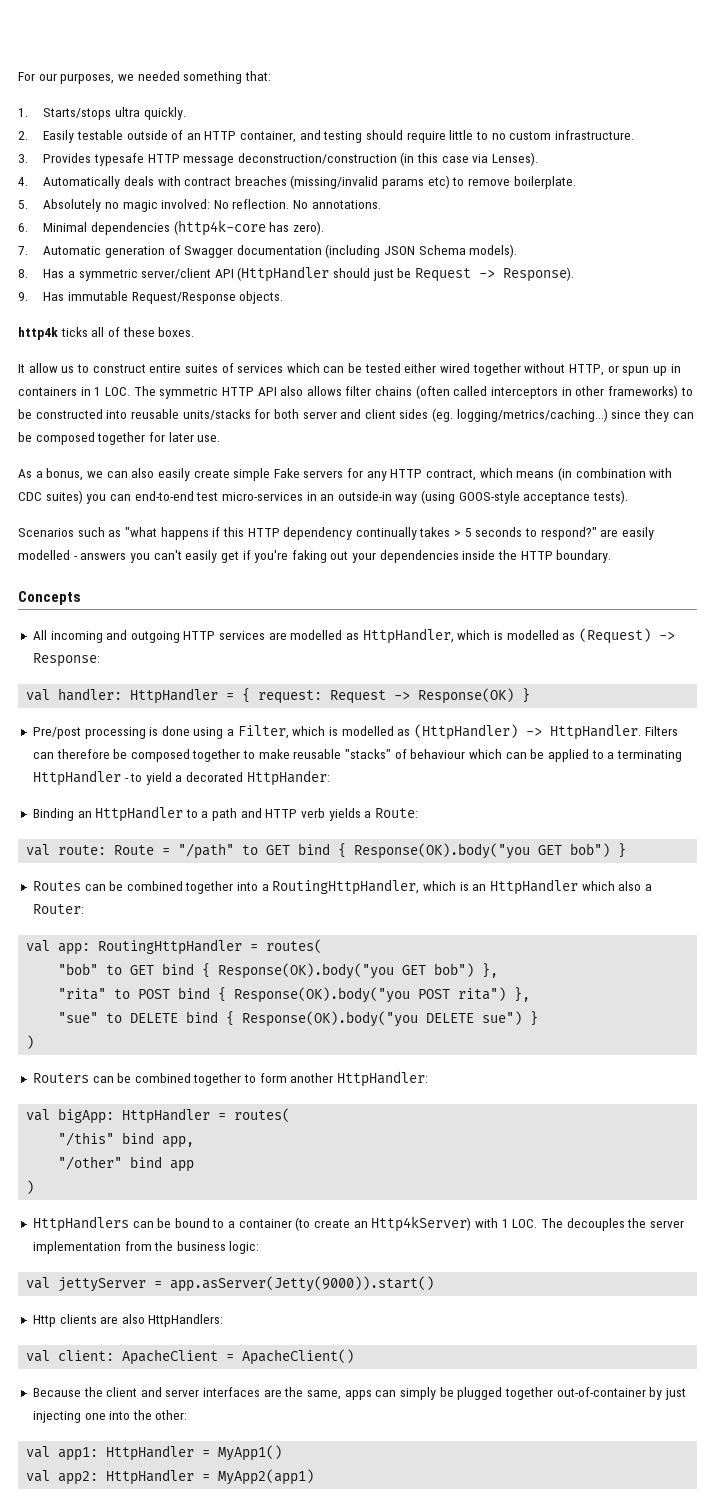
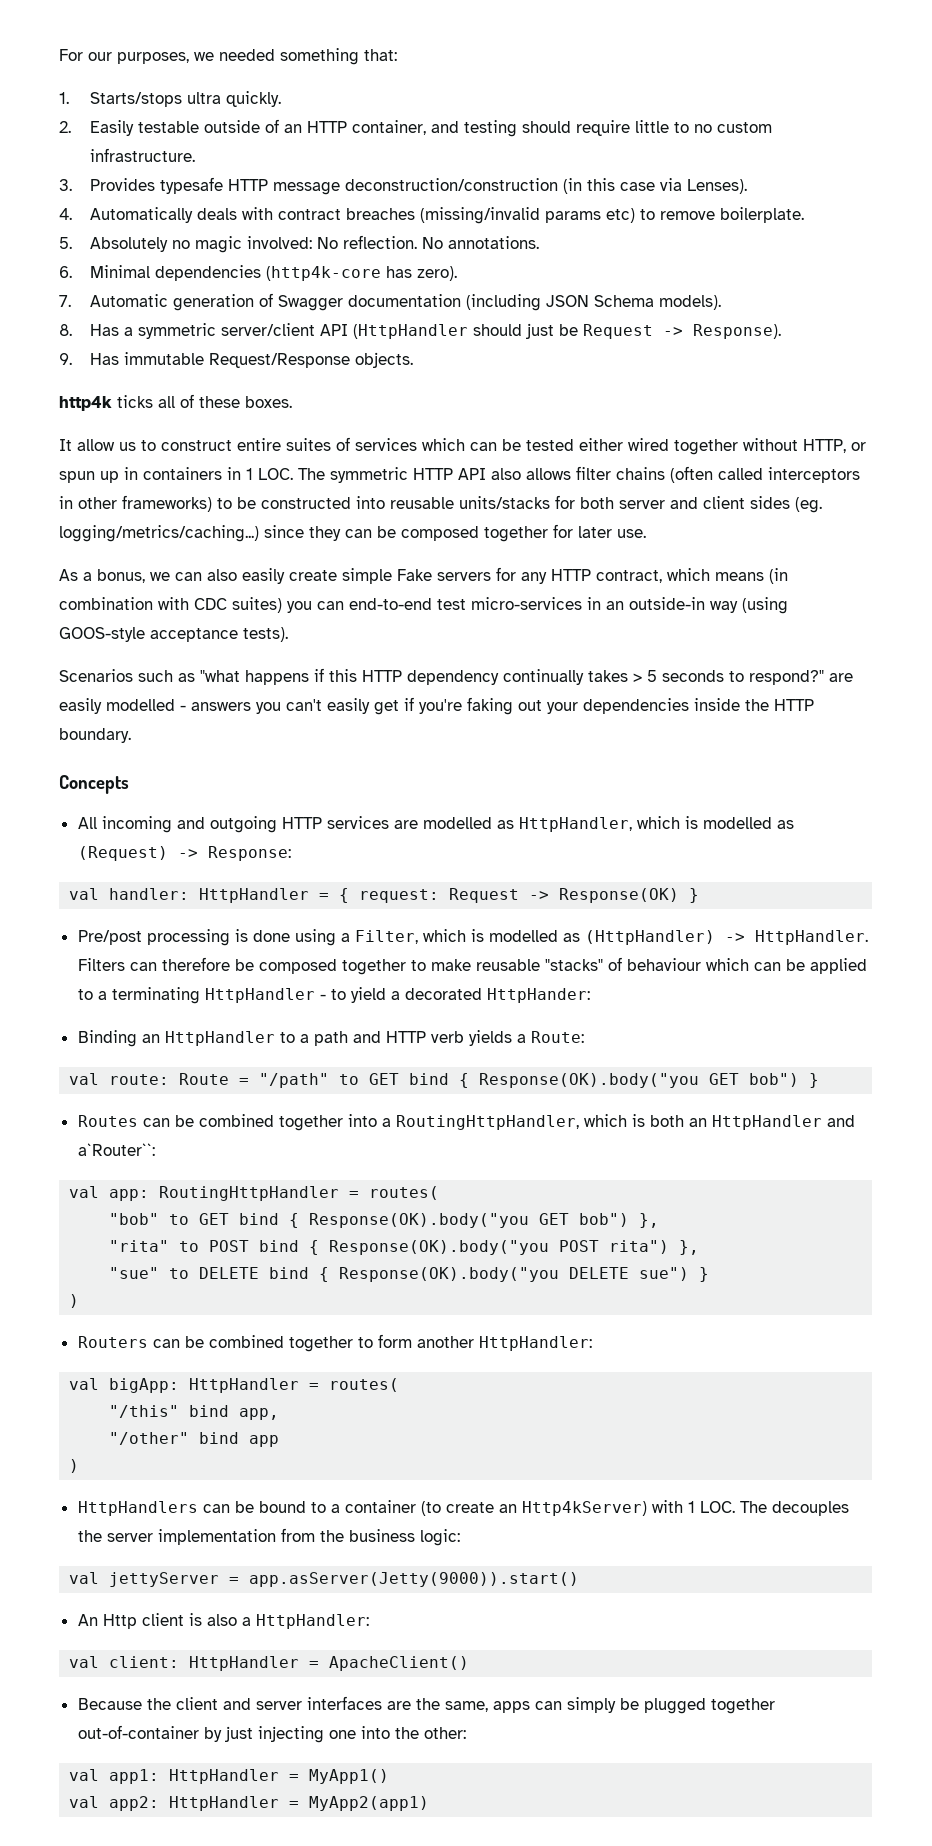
- Routes can be combined together into a RoutingHttpHandler, which is an HttpHandler which also a Router:
+ Routes can be combined together into a RoutingHttpHandler, which is both an HttpHandler and a`Router``:
- Http clients are also HttpHandlers:
+ An Http client is also a HttpHandler:
- val client: ApacheClient = ApacheClient()
+ val client: HttpHandler = ApacheClient()

